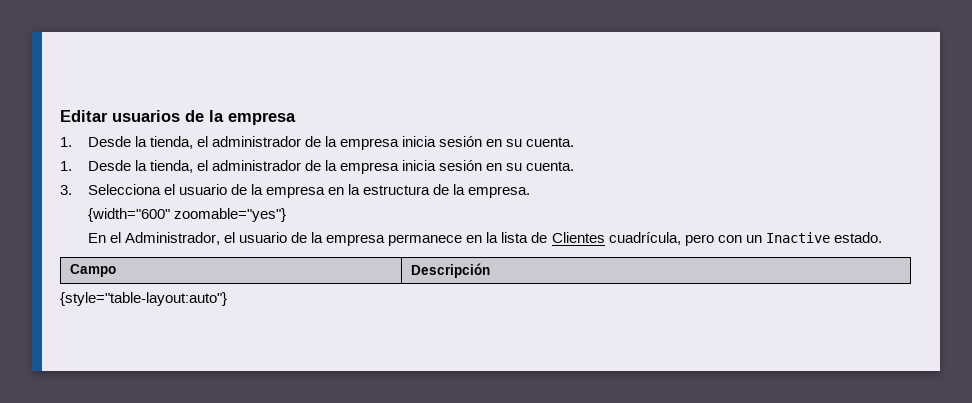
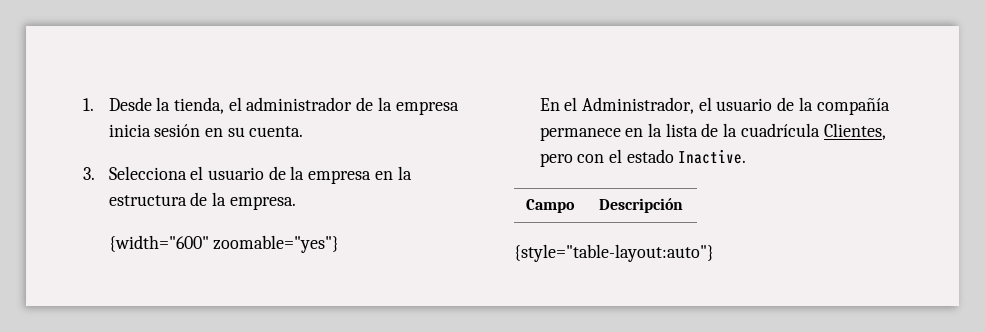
- Editar usuarios de la empresa
- 1. Desde la tienda, el administrador de la empresa inicia sesión en su cuenta.
- En el Administrador, el usuario de la empresa permanece en la lista de Clientes cuadrícula, pero con un Inactive estado.
+ En el Administrador, el usuario de la compañía permanece en la lista de la cuadrícula Clientes, pero con el estado Inactive.

